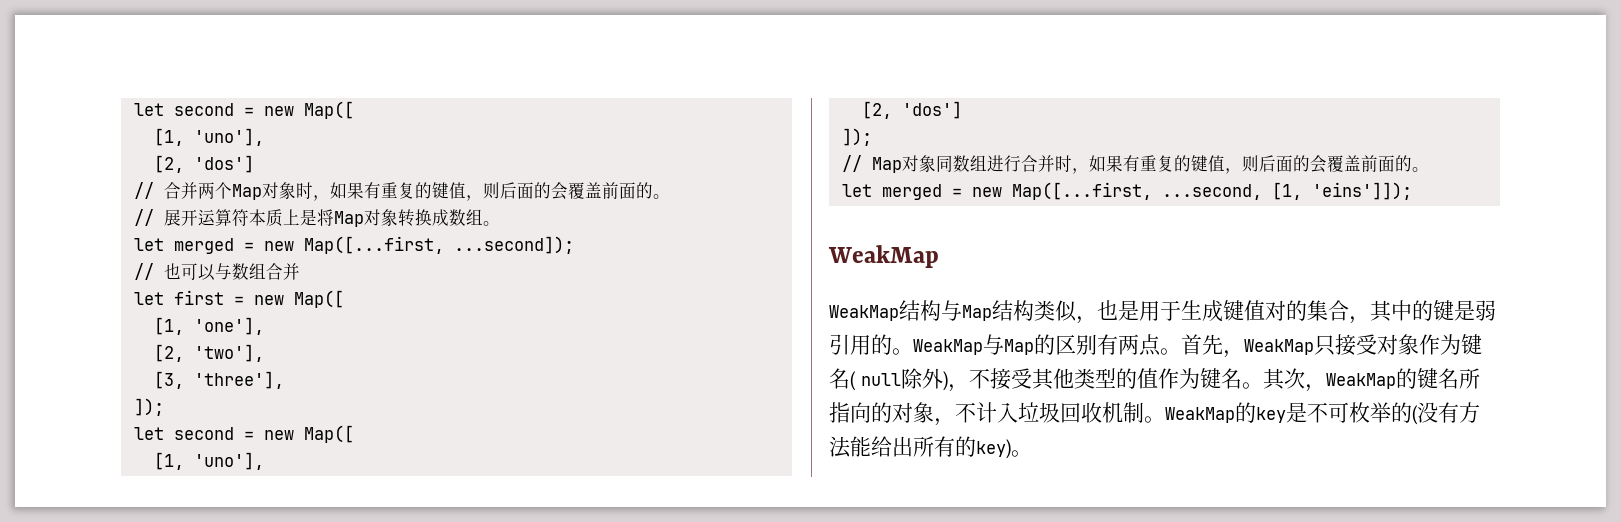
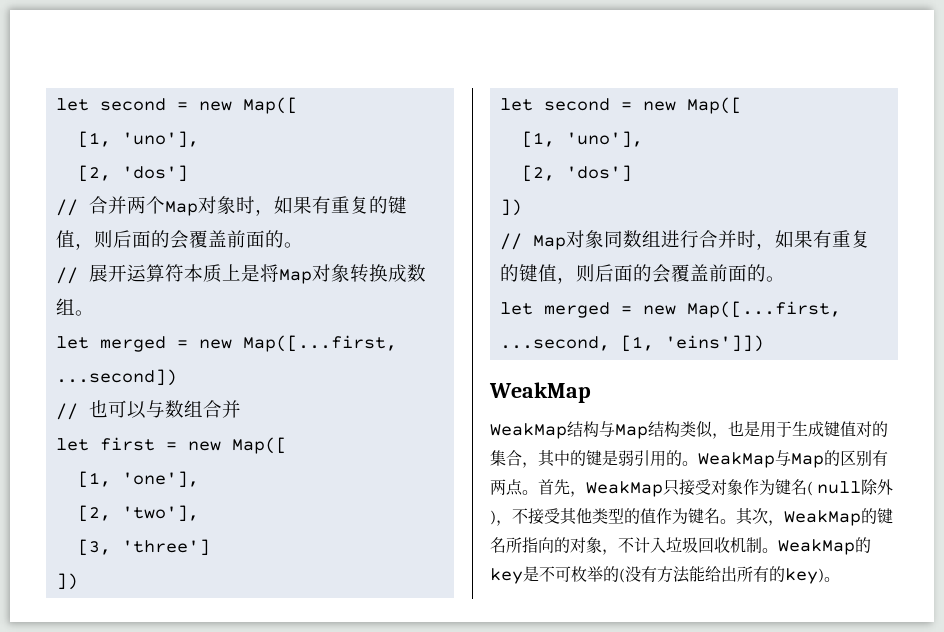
- let merged = new Map([...first, ...second]);
+ let merged = new Map([...first, ...second])
- [3, 'three'],
- ]);
+ [3, 'three']
+ ])
  let second = new Map([
  [1, 'uno'],
  [2, 'dos']
- ]);
+ ])
- let merged = new Map([...first, ...second, [1, 'eins']]);
+ let merged = new Map([...first, ...second, [1, 'eins']])

